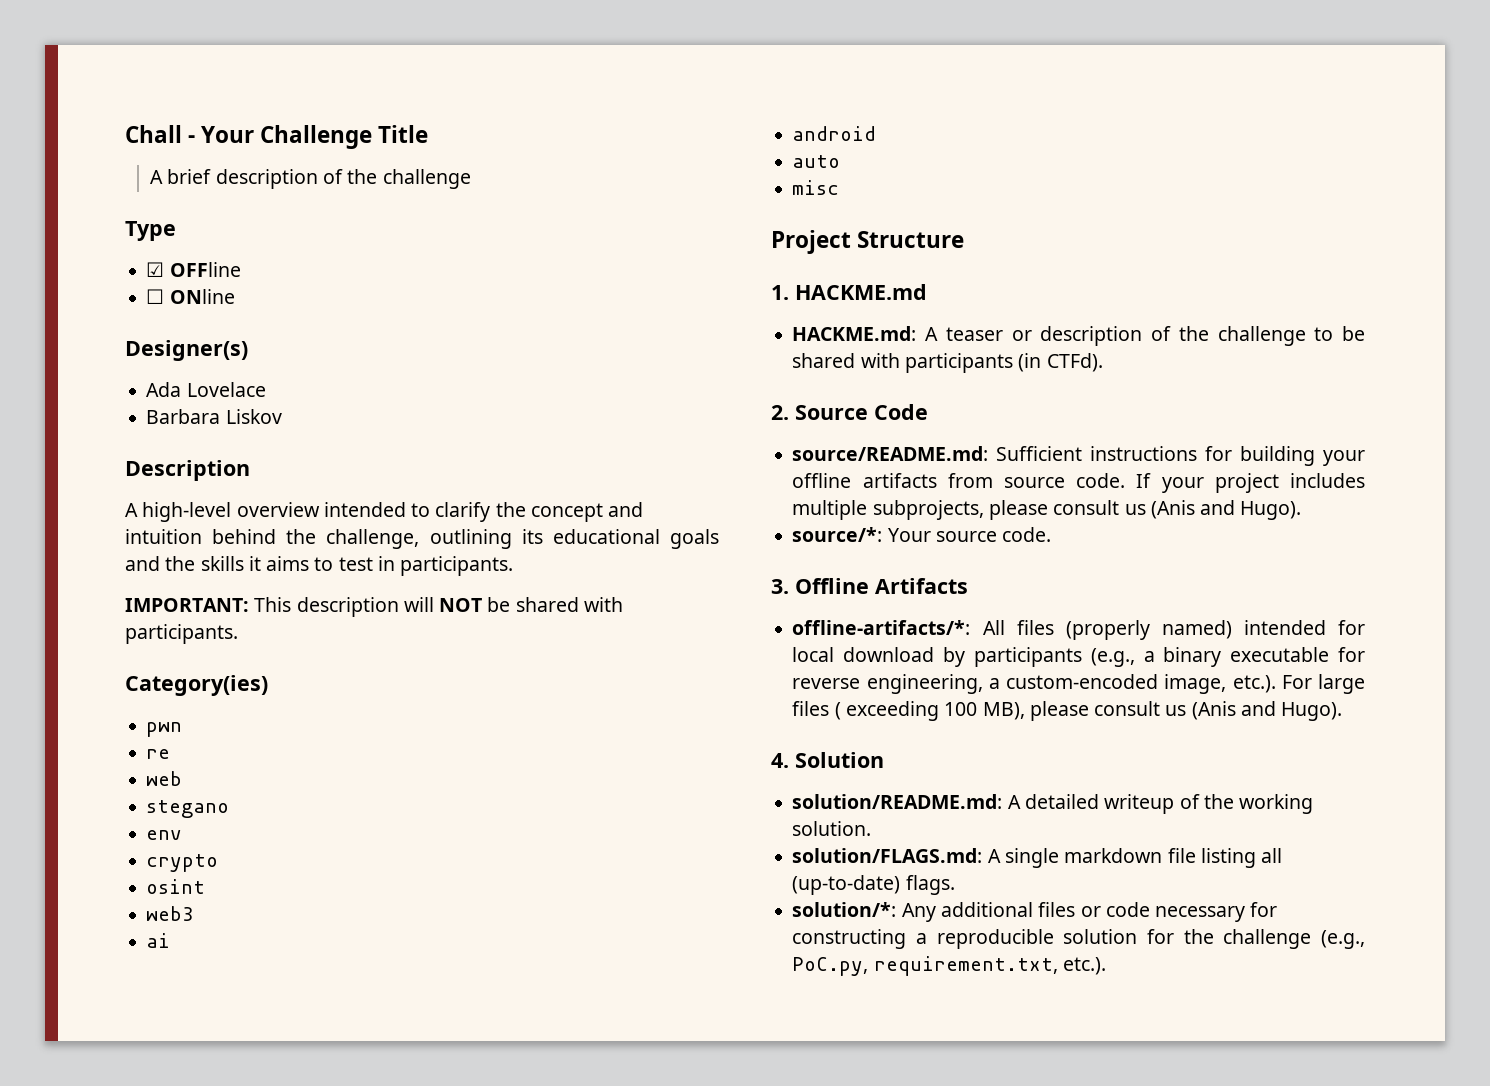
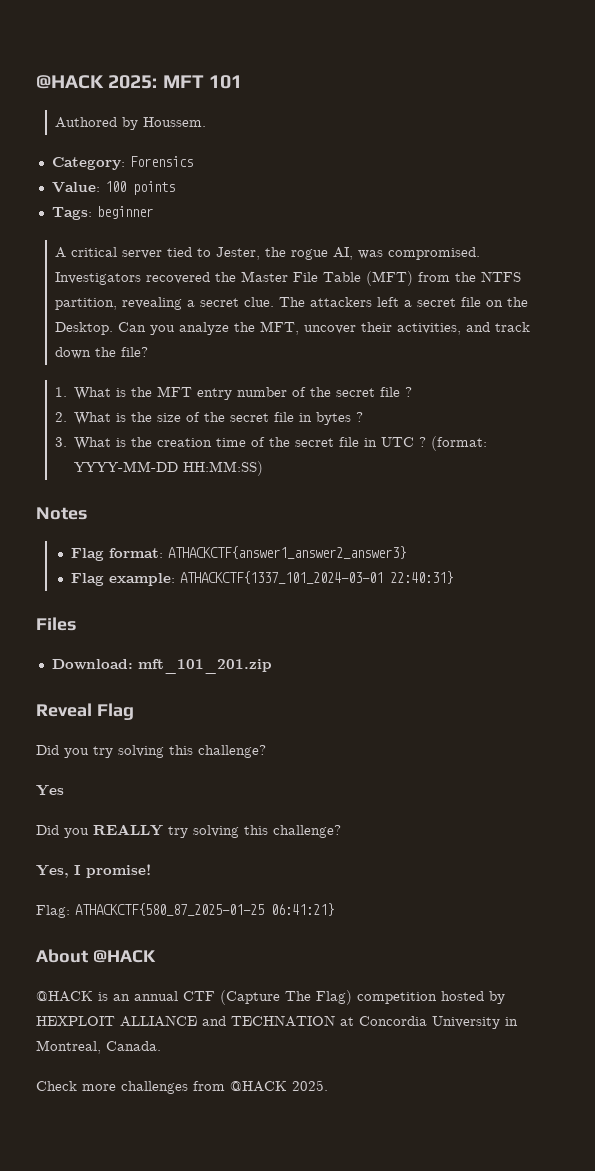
- Chall - Your Challenge Title
- A brief description of the challenge
- Type
- ☑ OFFline
- ☐ ONline
- Designer(s)
- Ada Lovelace
- Barbara Liskov
- Description
- A high-level overview intended to clarify the concept and intuition behind the challenge, outlining its educational goals and the skills it aims to test in participants.
- IMPORTANT: This description will NOT be shared with participants.
- Category(ies)
- pwn
- re
- web
- stegano
- env
- crypto
- osint
- web3
- ai
- android
- auto
- misc
- Project Structure
- 1. HACKME.md
- HACKME.md: A teaser or description of the challenge to be shared with participants (in CTFd).
- 2. Source Code
- source/README.md: Sufficient instructions for building your offline artifacts from source code. If your project includes multiple subprojects, please consult us (Anis and Hugo).
- source/*: Your source code.
- 3. Offline Artifacts
- offline-artifacts/*: All files (properly named) intended for local download by participants (e.g., a binary executable for reverse engineering, a custom-encoded image, etc.). For large files ( exceeding 100 MB), please consult us (Anis and Hugo).
- 4. Solution
- solution/README.md: A detailed writeup of the working solution.
- solution/FLAGS.md: A single markdown file listing all (up-to-date) flags.
- solution/*: Any additional files or code necessary for constructing a reproducible solution for the challenge (e.g., PoC.py, requirement.txt, etc.).
+ @HACK 2025: MFT 101
+ Authored by Houssem.
+ Category: Forensics
+ Value: 100 points
+ Tags: beginner
+ A critical server tied to Jester, the rogue AI, was compromised. Investigators recovered the Master File Table (MFT) from the NTFS partition, revealing a secret clue. The attackers left a secret file on the Desktop. Can you analyze the MFT, uncover their activities, and track down the file?
+ 1. What is the MFT entry number of the secret file ?
+ 2. What is the size of the secret file in bytes ?
+ 3. What is the creation time of the secret file in UTC ? (format: YYYY-MM-DD HH:MM:SS)
+ Notes
+ Flag format: ATHACKCTF{answer1_answer2_answer3}
+ Flag example: ATHACKCTF{1337_101_2024-03-01 22:40:31}
+ Files
+ Download: mft_101_201.zip
+ Reveal Flag
+ Did you try solving this challenge?
+ Yes
+ Did you REALLY try solving this challenge?
+ Yes, I promise!
+ Flag: ATHACKCTF{580_87_2025-01-25 06:41:21}
+ About @HACK
+ @HACK is an annual CTF (Capture The Flag) competition hosted by HEXPLOIT ALLIANCE and TECHNATION at Concordia University in Montreal, Canada.
+ Check more challenges from @HACK 2025.

